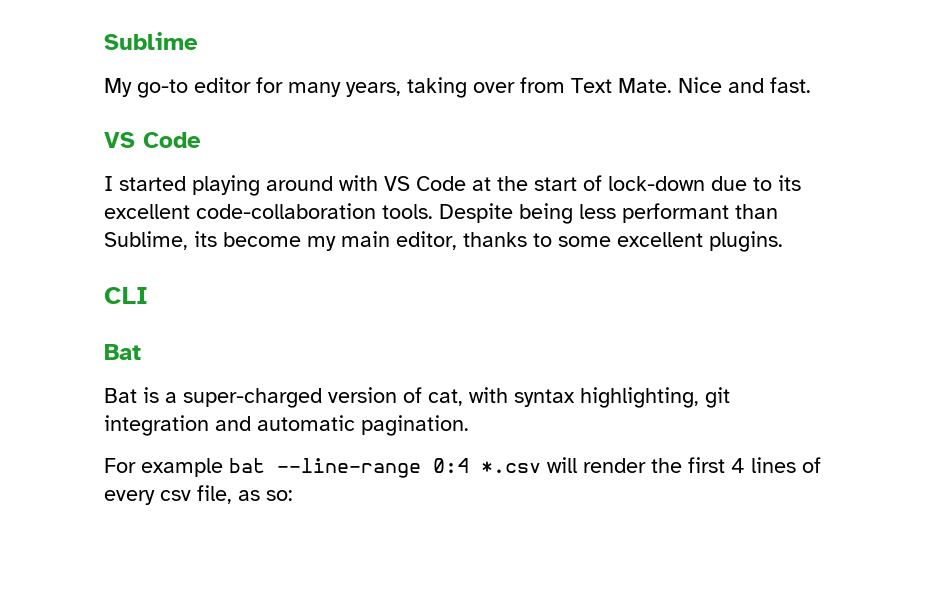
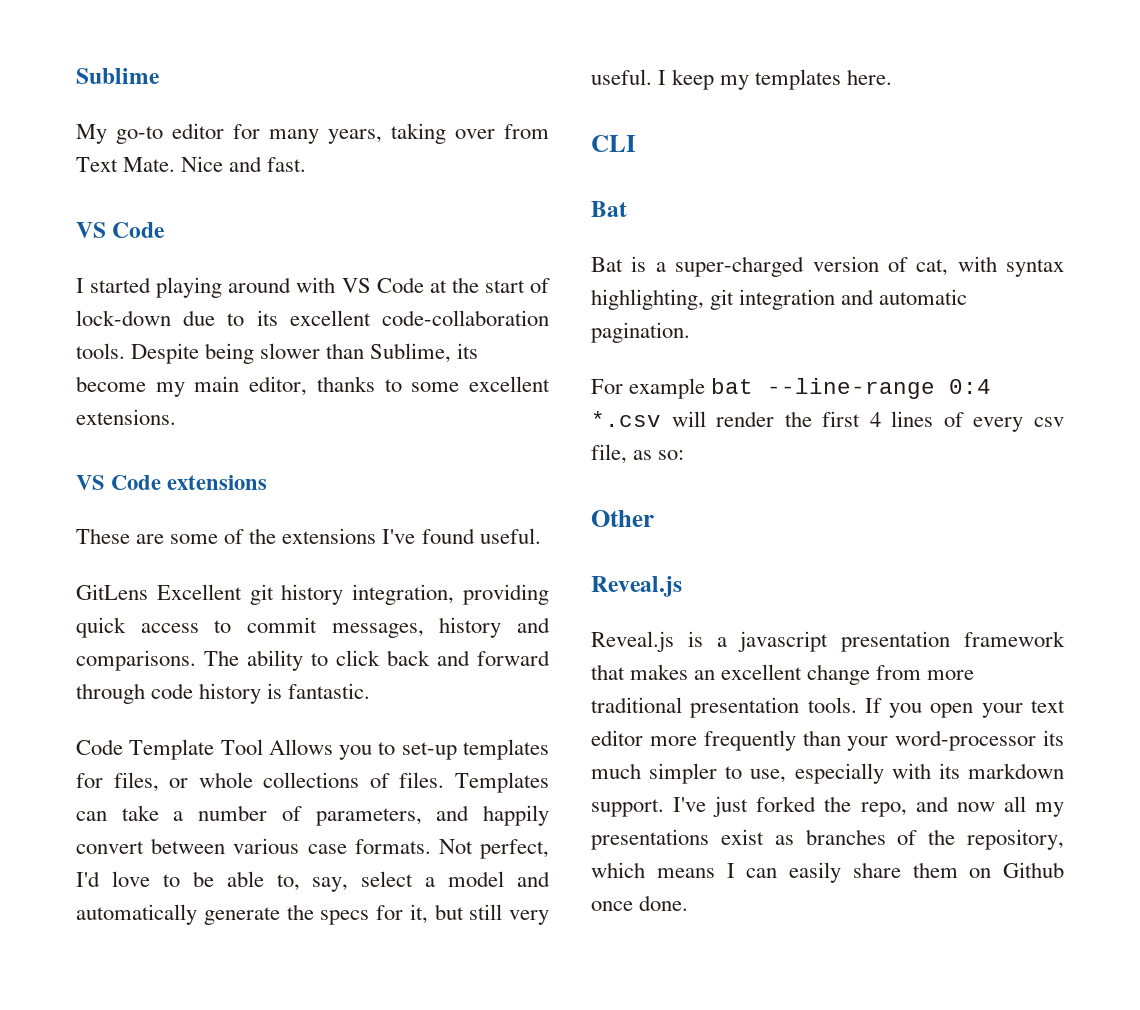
- Despite being less performant than Sublime, its become my main editor, thanks to some excellent plugins.
+ Despite being slower than Sublime, its become my main editor, thanks to some excellent extensions.
+ VS Code extensions
+ These are some of the extensions I've found useful.
+ GitLens Excellent git history integration, providing quick access to commit messages, history and comparisons. The ability to click back and forward through code history is fantastic.
+ Code Template Tool Allows you to set-up templates for files, or whole collections of files. Templates can take a number of parameters, and happily convert between various case formats. Not perfect, I'd love to be able to, say, select a model and automatically generate the specs for it, but still very useful. I keep my templates here.
+ Other
+ Reveal.js
+ Reveal.js is a javascript presentation framework that makes an excellent change from more traditional presentation tools. If you open your text editor more frequently than your word-processor its much simpler to use, especially with its markdown support. I've just forked the repo, and now all my presentations exist as branches of the repository, which means I can easily share them on Github once done.

